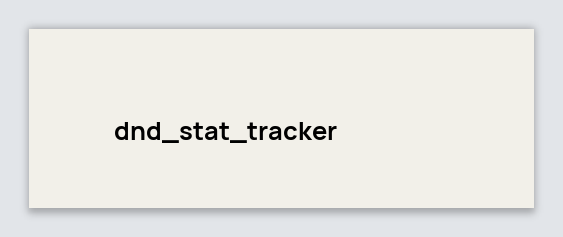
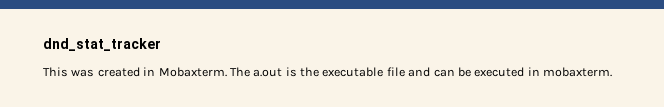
+ This was created in Mobaxterm. The a.out is the executable file and can be executed in mobaxterm.

